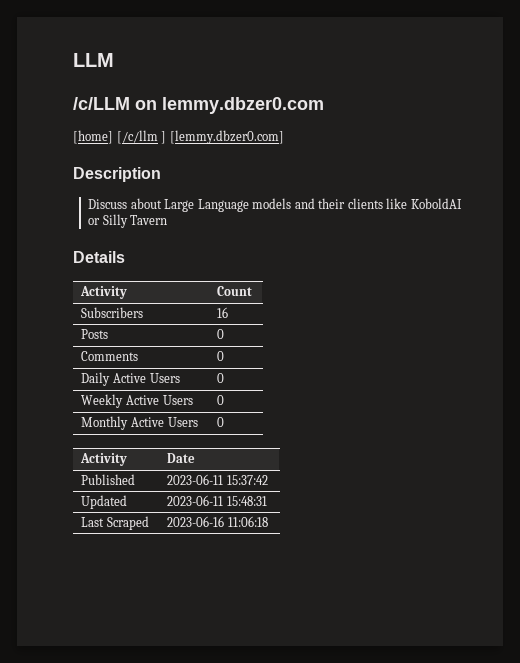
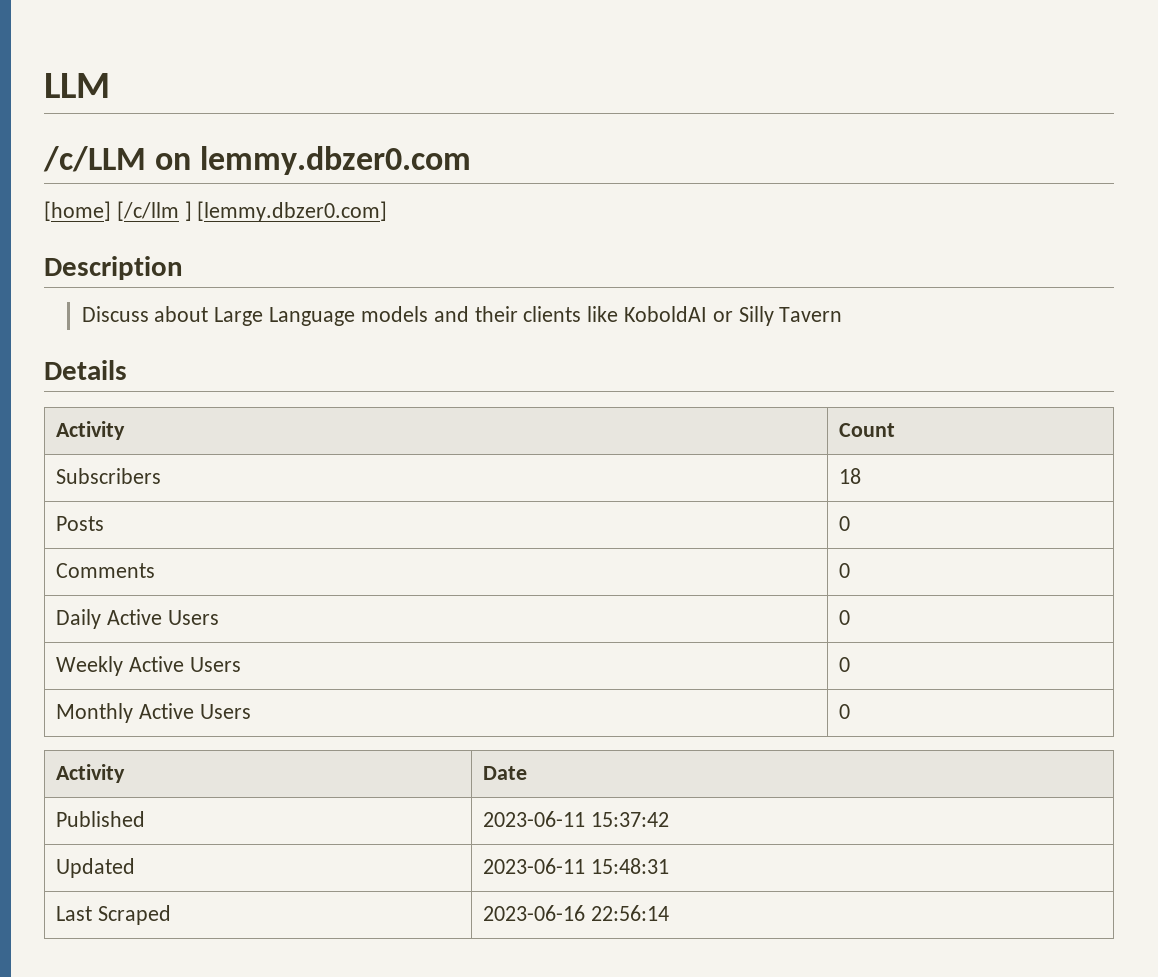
- Subscribers | 16
+ Subscribers | 18
- Last Scraped | 2023-06-16 11:06:18
+ Last Scraped | 2023-06-16 22:56:14

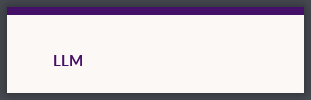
- /c/LLM on lemmy.dbzer0.com
- [home] [/c/llm ] [lemmy.dbzer0.com]
- Description
- Discuss about Large Language models and their clients like KoboldAI or Silly Tavern
- Details
- Activity | Count
- Subscribers | 18
- Posts | 0
- Comments | 0
- Daily Active Users | 0
- Weekly Active Users | 0
- Monthly Active Users | 0
- Activity | Date
- Published | 2023-06-11 15:37:42
- Updated | 2023-06-11 15:48:31
- Last Scraped | 2023-06-16 22:56:14

